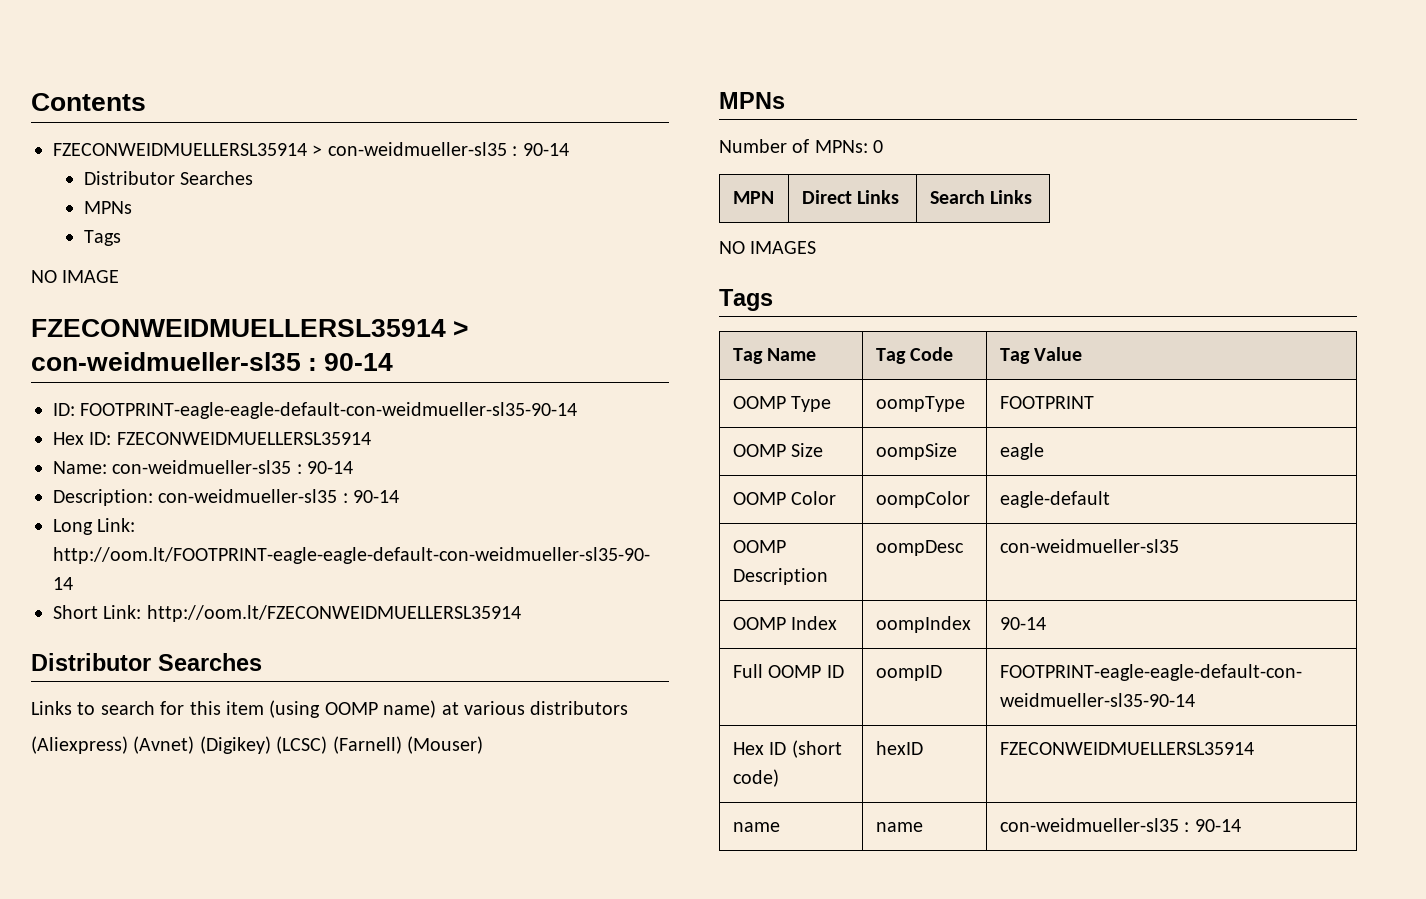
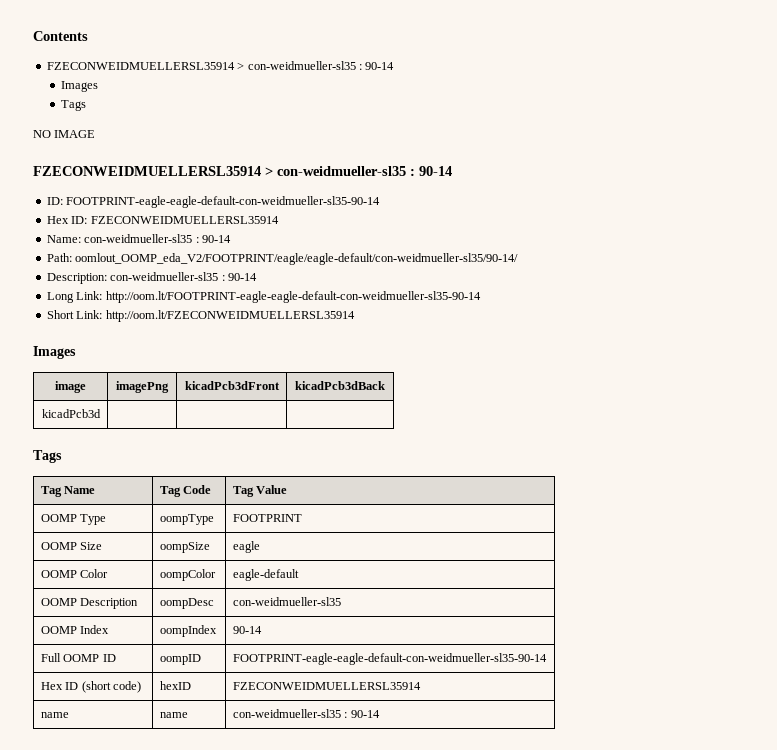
  Contents
  FZECONWEIDMUELLERSL35914 > con-weidmueller-sl35 : 90-14
- Distributor Searches
- MPNs
+ Images
+ Path: oomlout_OOMP_eda_V2/FOOTPRINT/eagle/eagle-default/con-weidmueller-sl35/90-14/
  Short Link: http://oom.lt/FZECONWEIDMUELLERSL35914
- Distributor Searches
- Links to search for this item (using OOMP name) at various distributors
- (Aliexpress) (Avnet) (Digikey) (LCSC) (Farnell) (Mouser)
- MPNs
- Number of MPNs: 0
- MPN | Direct Links | Search Links
- NO IMAGES
+ Images
+ image | imagePng | kicadPcb3dFront | kicadPcb3dBack
+ kicadPcb3d | | |

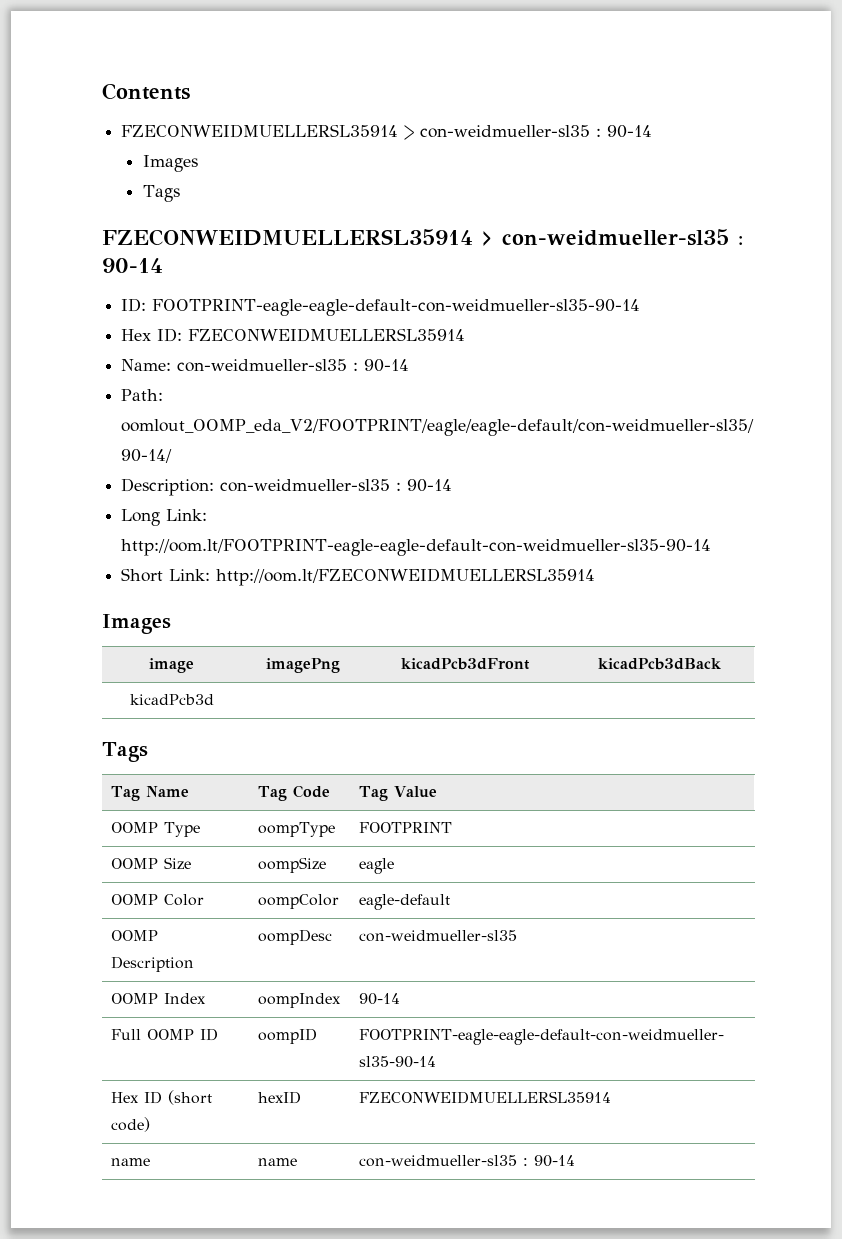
- NO IMAGE

